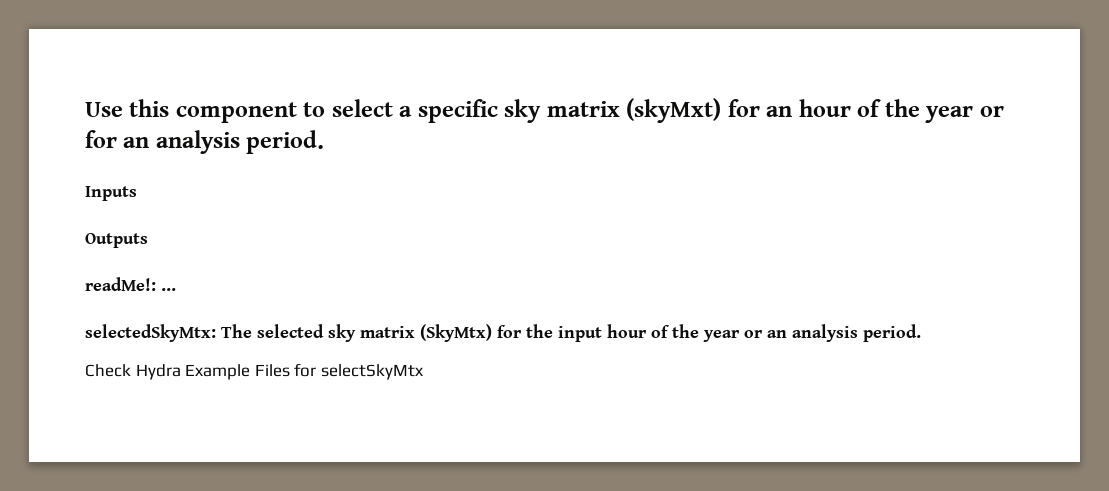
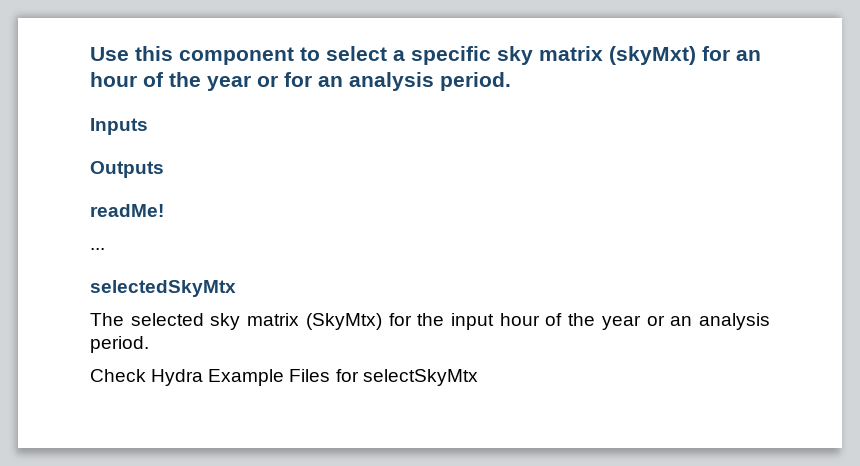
- readMe!: ...
+ readMe!
+ ...
- selectedSkyMtx: The selected sky matrix (SkyMtx) for the input hour of the year or an analysis period.
+ selectedSkyMtx
+ The selected sky matrix (SkyMtx) for the input hour of the year or an analysis period.

